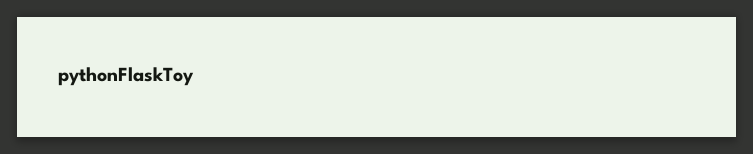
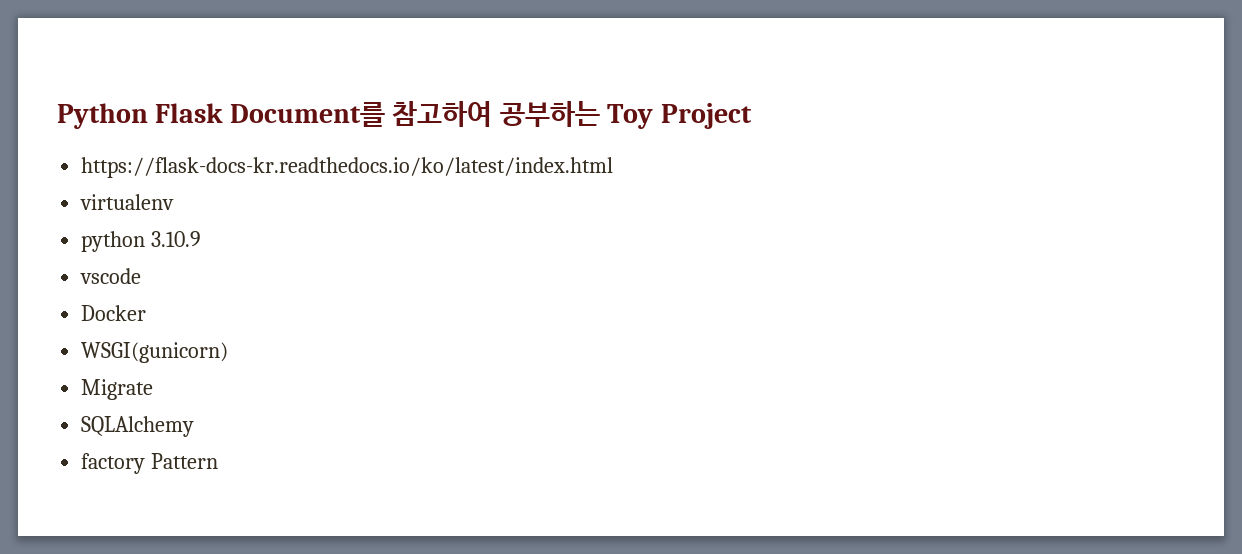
- pythonFlaskToy
+ Python Flask Document를 참고하여 공부하는 Toy Project
+ https://flask-docs-kr.readthedocs.io/ko/latest/index.html
+ virtualenv
+ python 3.10.9
+ vscode
+ Docker
+ WSGI(gunicorn)
+ Migrate
+ SQLAlchemy
+ factory Pattern

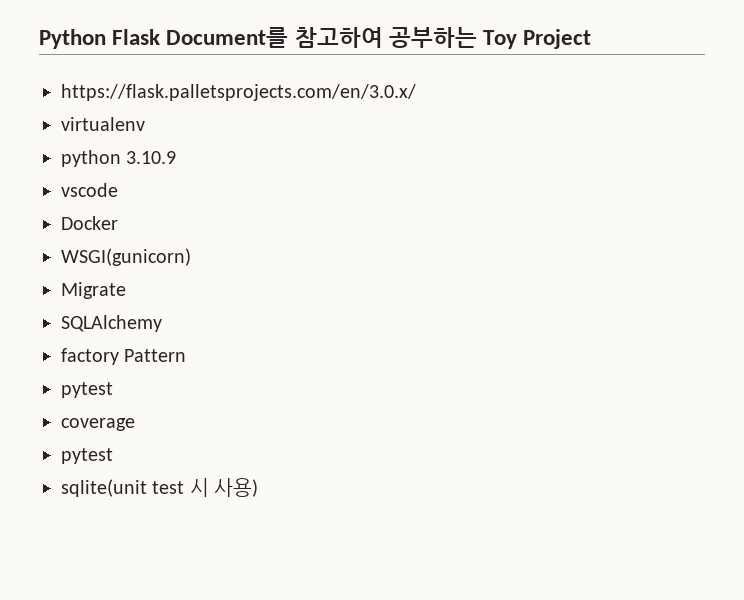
- https://flask-docs-kr.readthedocs.io/ko/latest/index.html
+ https://flask.palletsprojects.com/en/3.0.x/
  factory Pattern
+ pytest
+ coverage
+ pytest
+ sqlite(unit test 시 사용)

